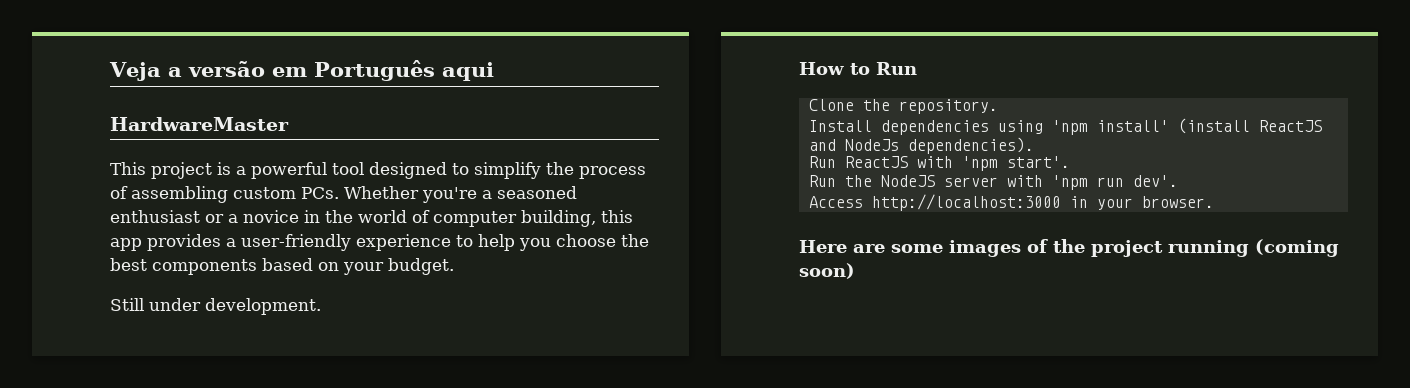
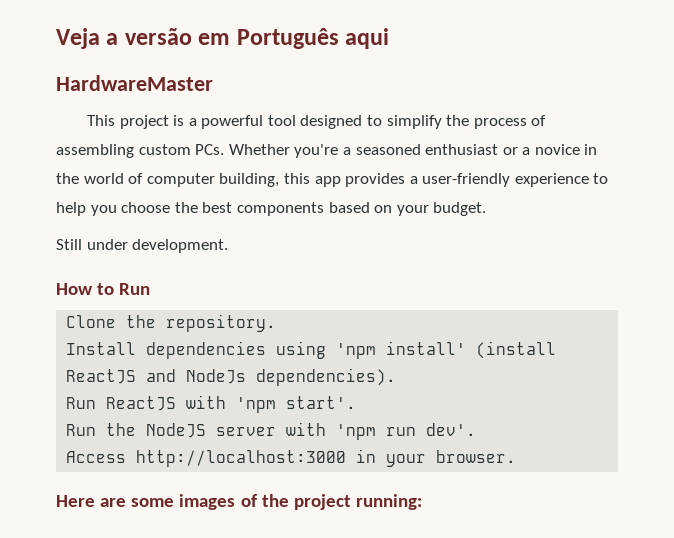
- Here are some images of the project running (coming soon)
+ Here are some images of the project running:

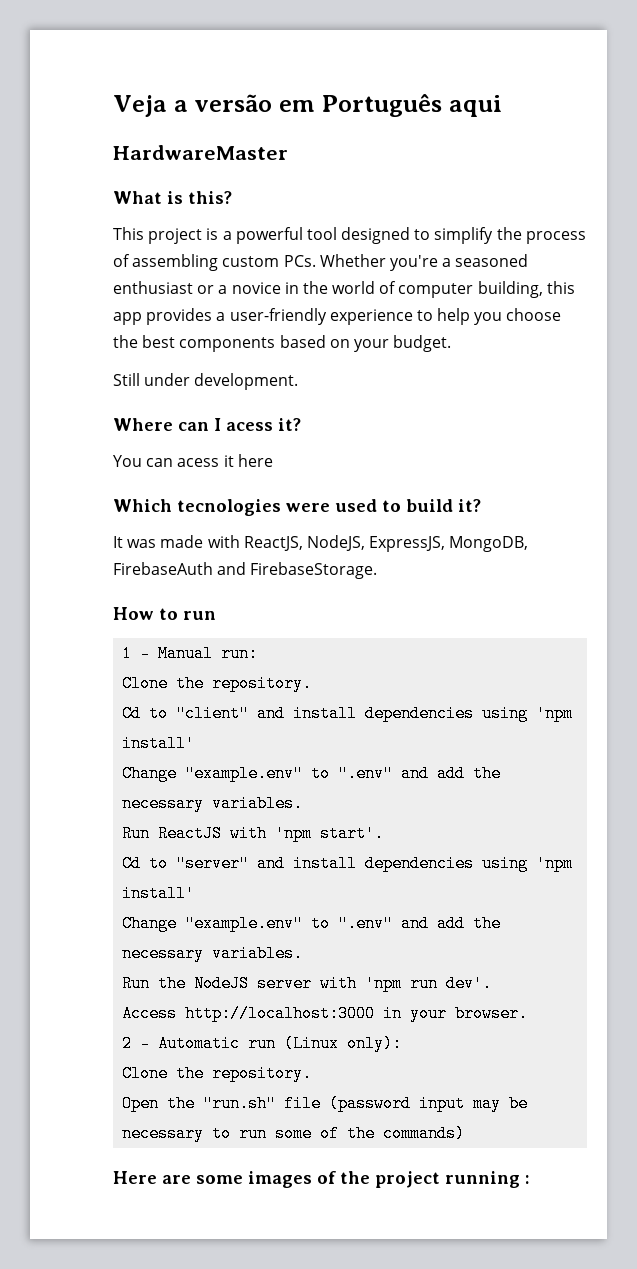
+ What is this?
- How to Run
+ Where can I acess it?
+ You can acess it here
+ Which tecnologies were used to build it?
+ It was made with ReactJS, NodeJS, ExpressJS, MongoDB, FirebaseAuth and FirebaseStorage.
+ How to run
+ 1 - Manual run:
  Clone the repository.
- Install dependencies using 'npm install' (install ReactJS and NodeJs dependencies).
+ Cd to "client" and install dependencies using 'npm install'
+ Change "example.env" to ".env" and add the necessary variables.
+ Cd to "server" and install dependencies using 'npm install'
+ Change "example.env" to ".env" and add the necessary variables.
+ 2 - Automatic run (Linux only):
+ Clone the repository.
+ Open the "run.sh" file (password input may be necessary to run some of the commands)
- Here are some images of the project running:
+ Here are some images of the project running :

